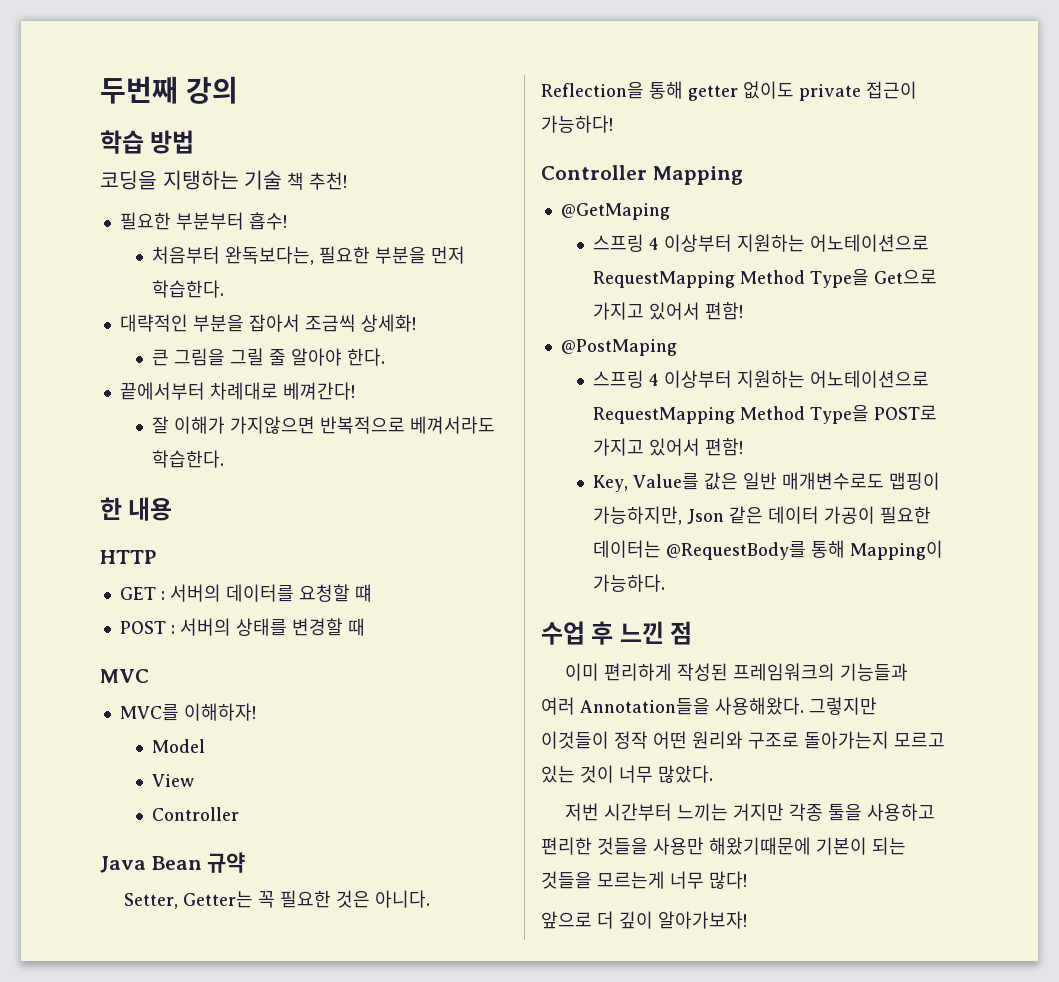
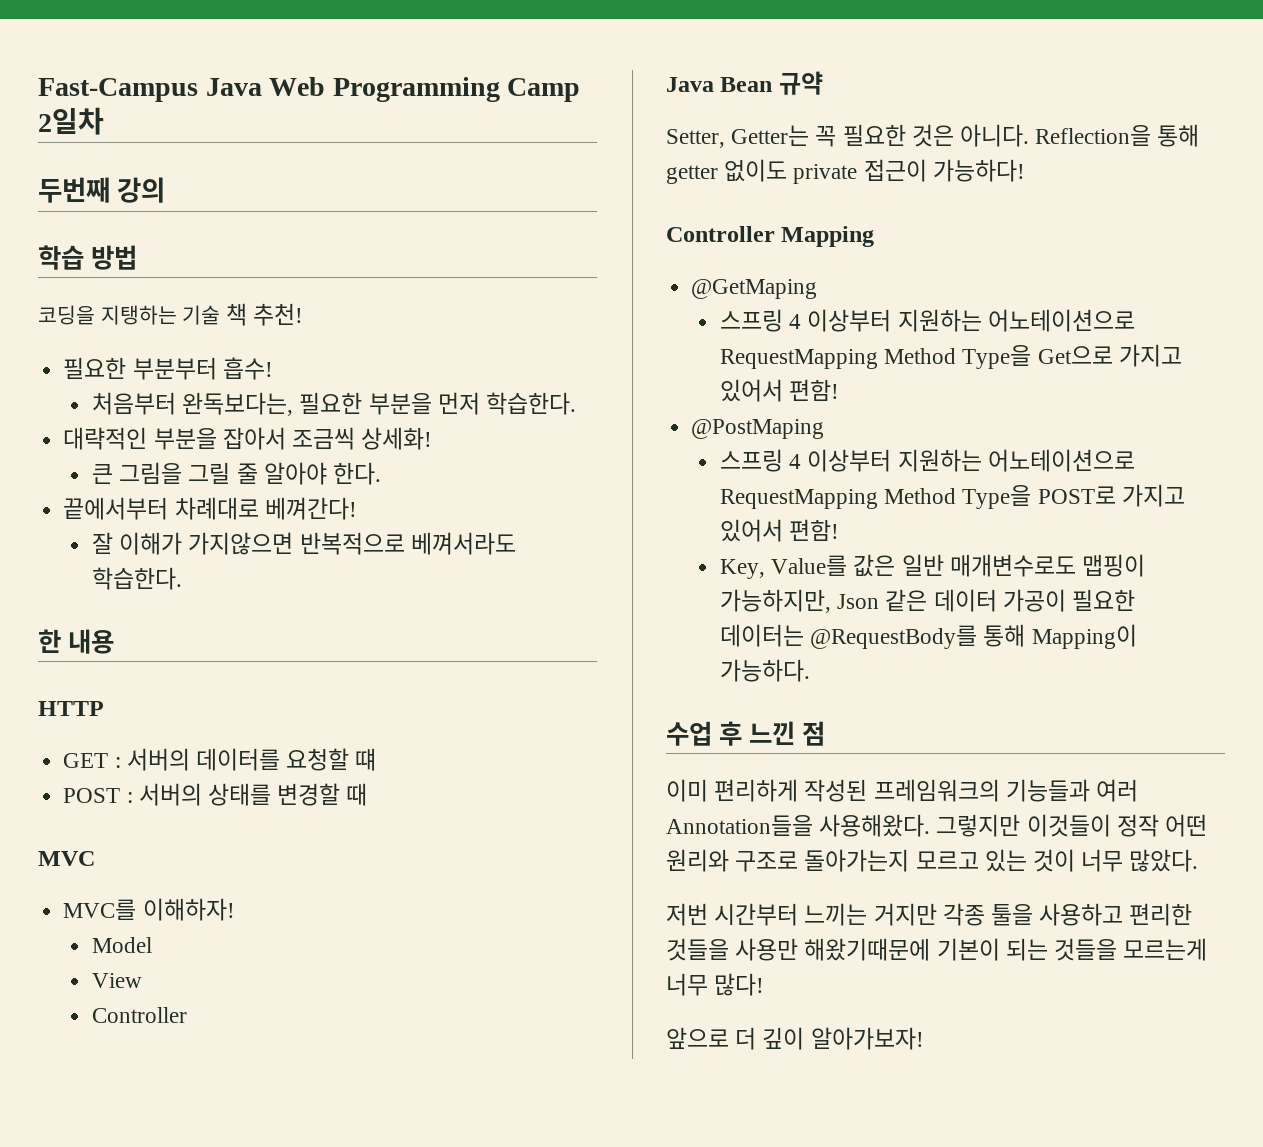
+ Fast-Campus Java Web Programming Camp 2일차

